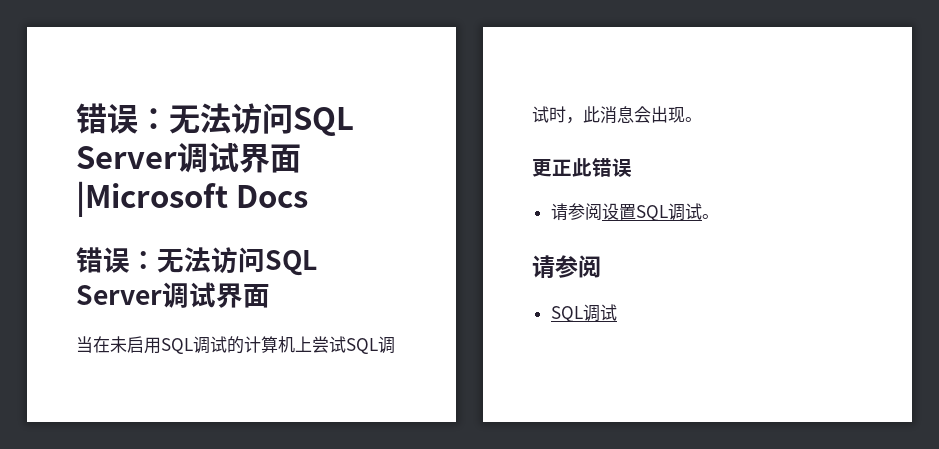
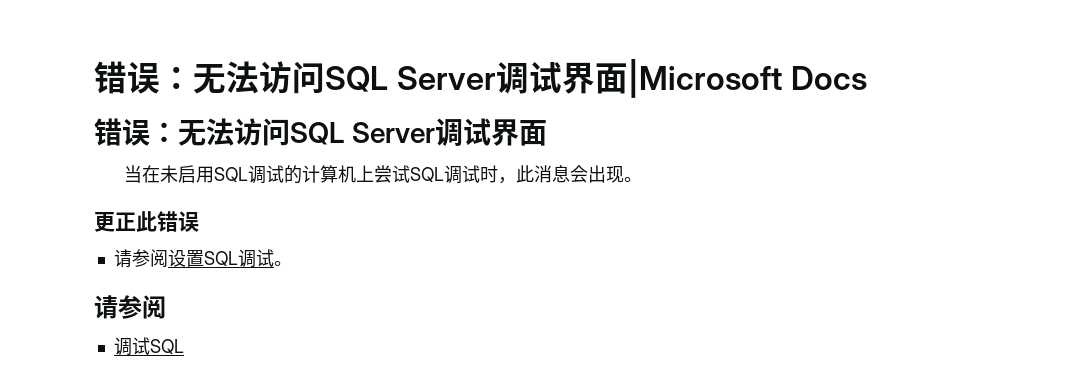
  请参阅设置SQL调试。
  请参阅
- SQL调试
+ 调试SQL

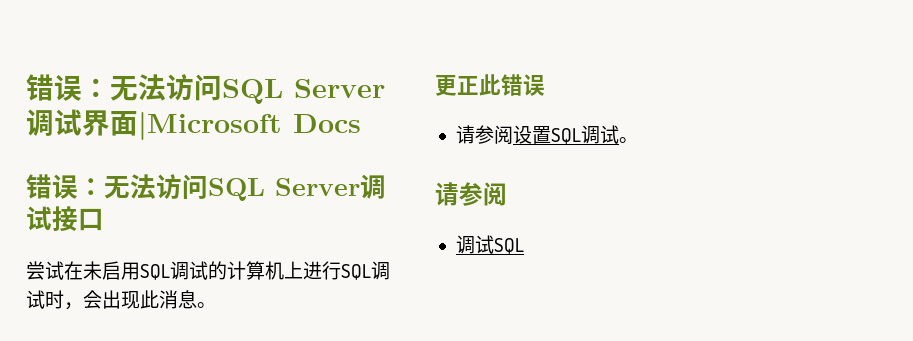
  错误：无法访问SQL Server调试界面|Microsoft Docs
- 错误：无法访问SQL Server调试界面
- 当在未启用SQL调试的计算机上尝试SQL调试时，此消息会出现。
+ 错误：无法访问SQL Server调试接口
+ 尝试在未启用SQL调试的计算机上进行SQL调试时，会出现此消息。

